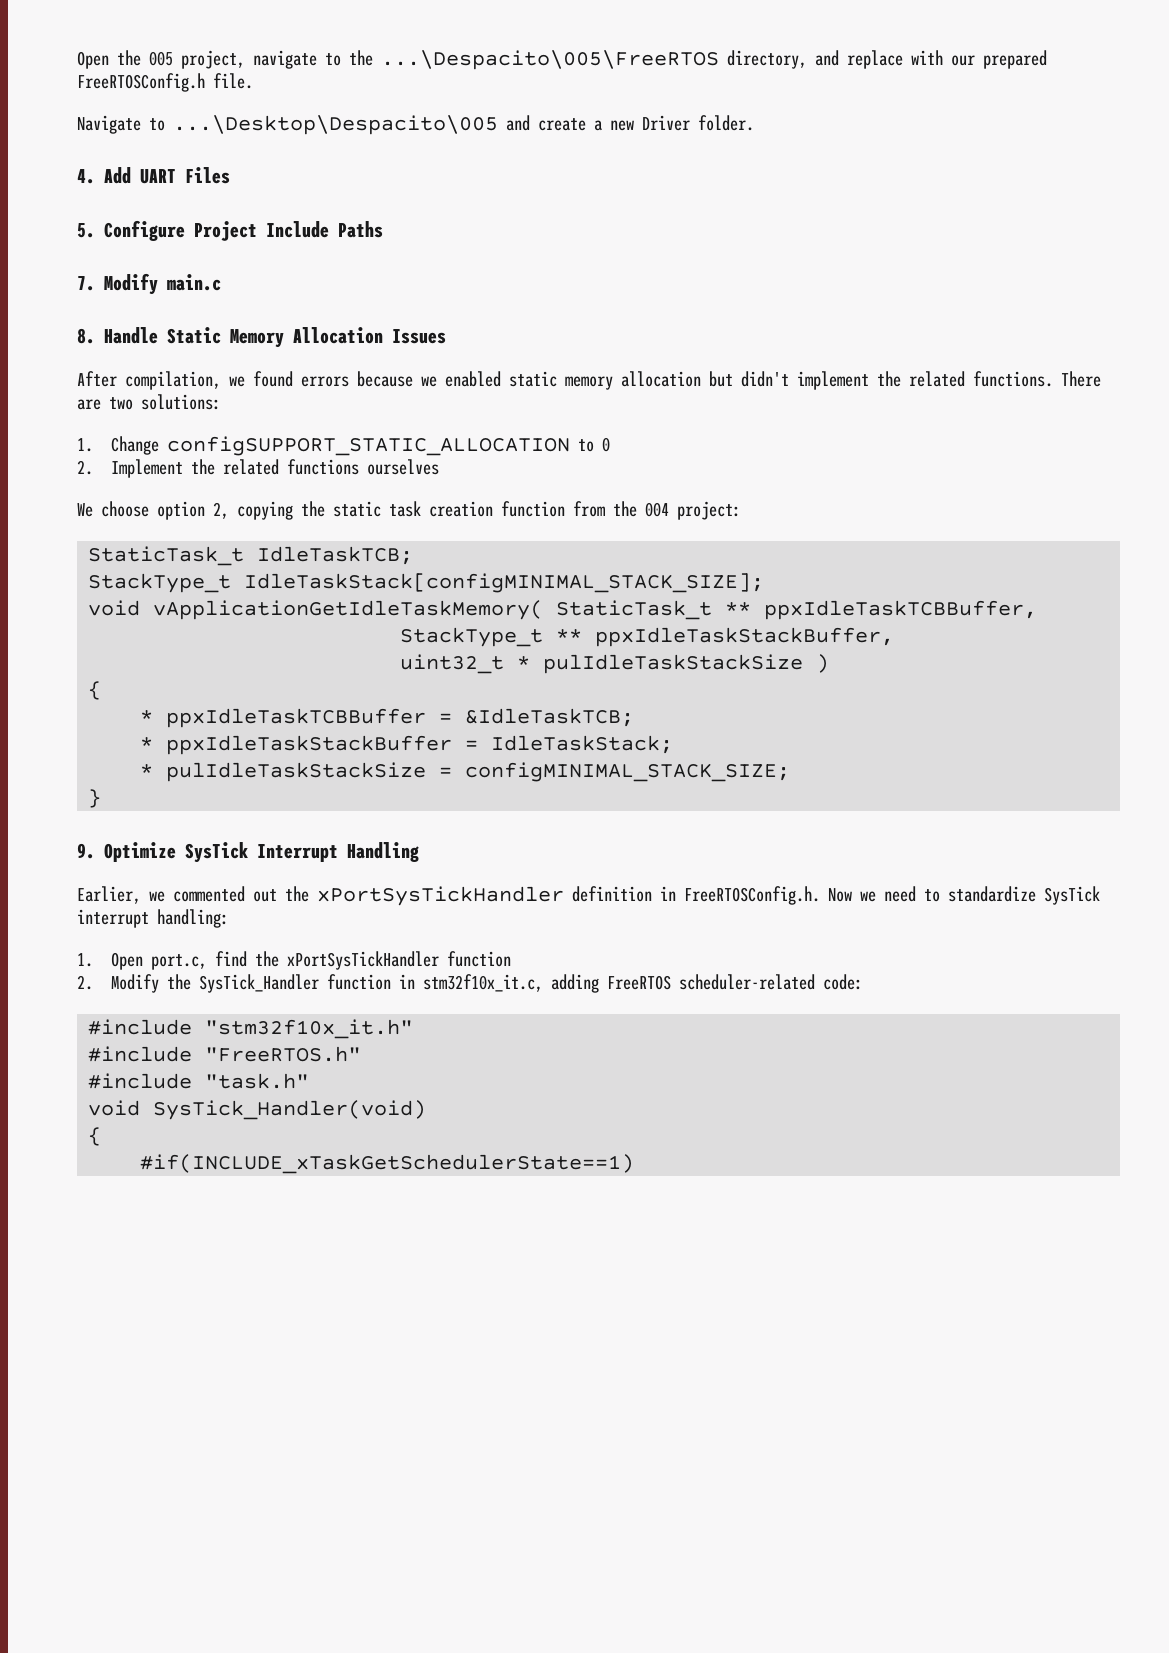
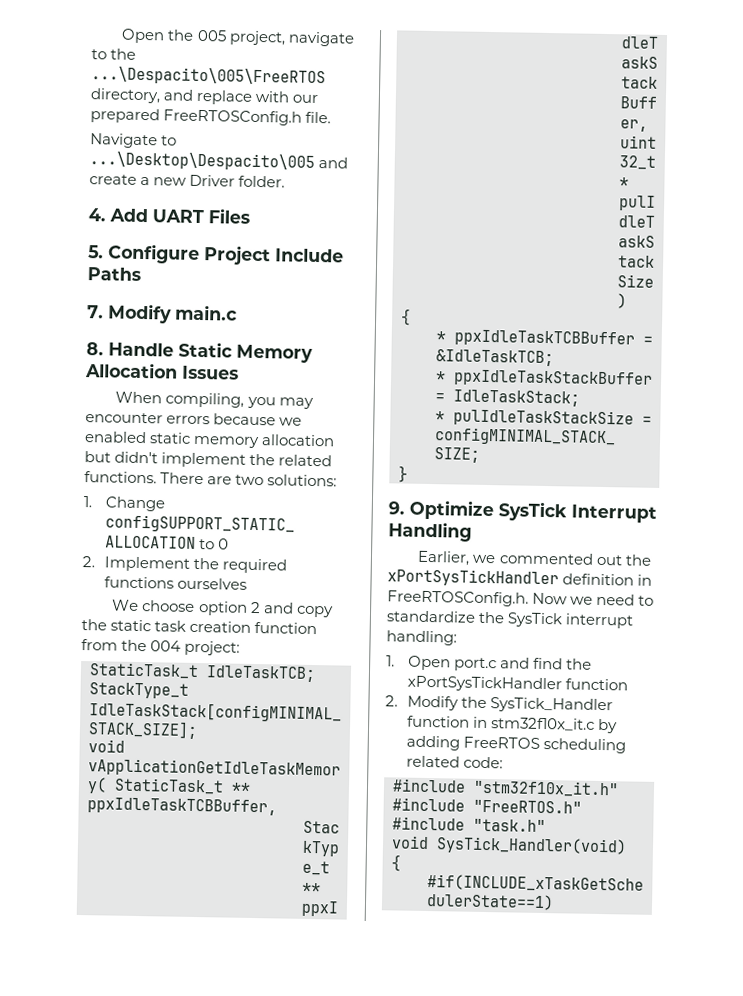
- After compilation, we found errors because we enabled static memory allocation but didn't implement the related functions.
+ When compiling, you may encounter errors because we enabled static memory allocation but didn't implement the related functions.
- 2. Implement the related functions ourselves
+ 2. Implement the required functions ourselves
- We choose option 2, copying the static task creation function from the 004 project:
+ We choose option 2 and copy the static task creation function from the 004 project:
- Earlier, we commented out the xPortSysTickHandler definition in FreeRTOSConfig.h. Now we need to standardize SysTick interrupt handling:
+ Earlier, we commented out the xPortSysTickHandler definition in FreeRTOSConfig.h. Now we need to standardize the SysTick interrupt handling:
- 1. Open port.c, find the xPortSysTickHandler function
+ 1. Open port.c and find the xPortSysTickHandler function
- 2. Modify the SysTick_Handler function in stm32f10x_it.c, adding FreeRTOS scheduler-related code:
+ 2. Modify the SysTick_Handler function in stm32f10x_it.c by adding FreeRTOS scheduling related code:

